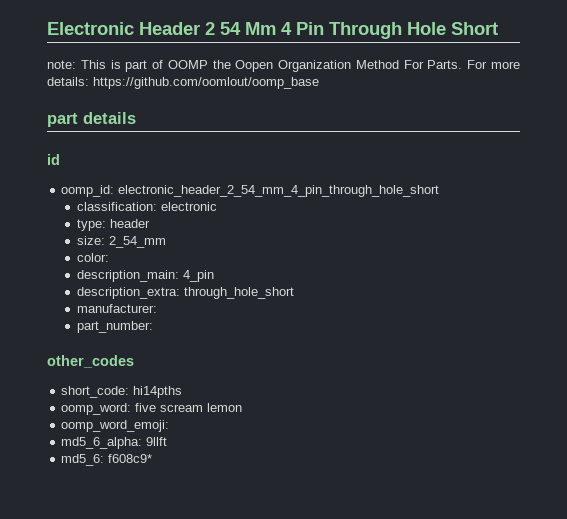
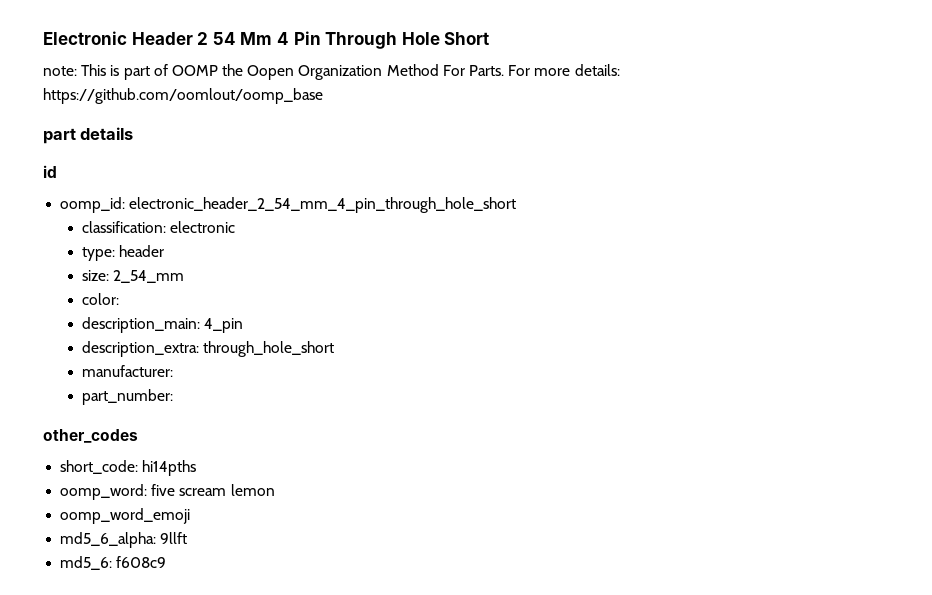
- oomp_word_emoji:
+ oomp_word_emoji
- md5_6: f608c9*
+ md5_6: f608c9

